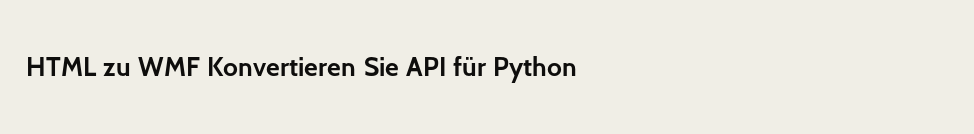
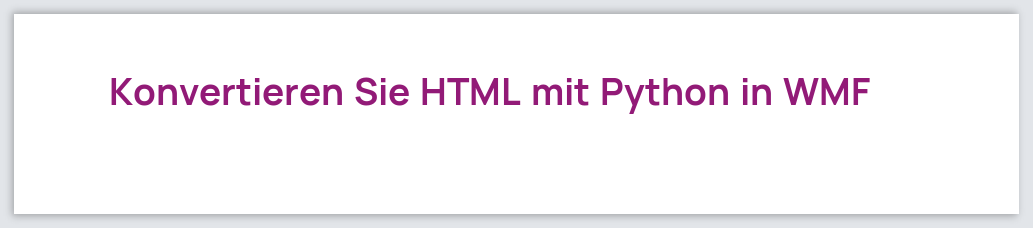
- HTML zu WMF Konvertieren Sie API für Python
+ Konvertieren Sie HTML mit Python in WMF

